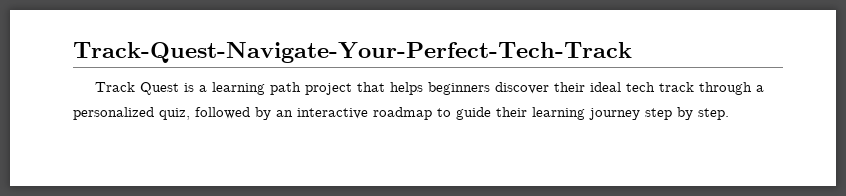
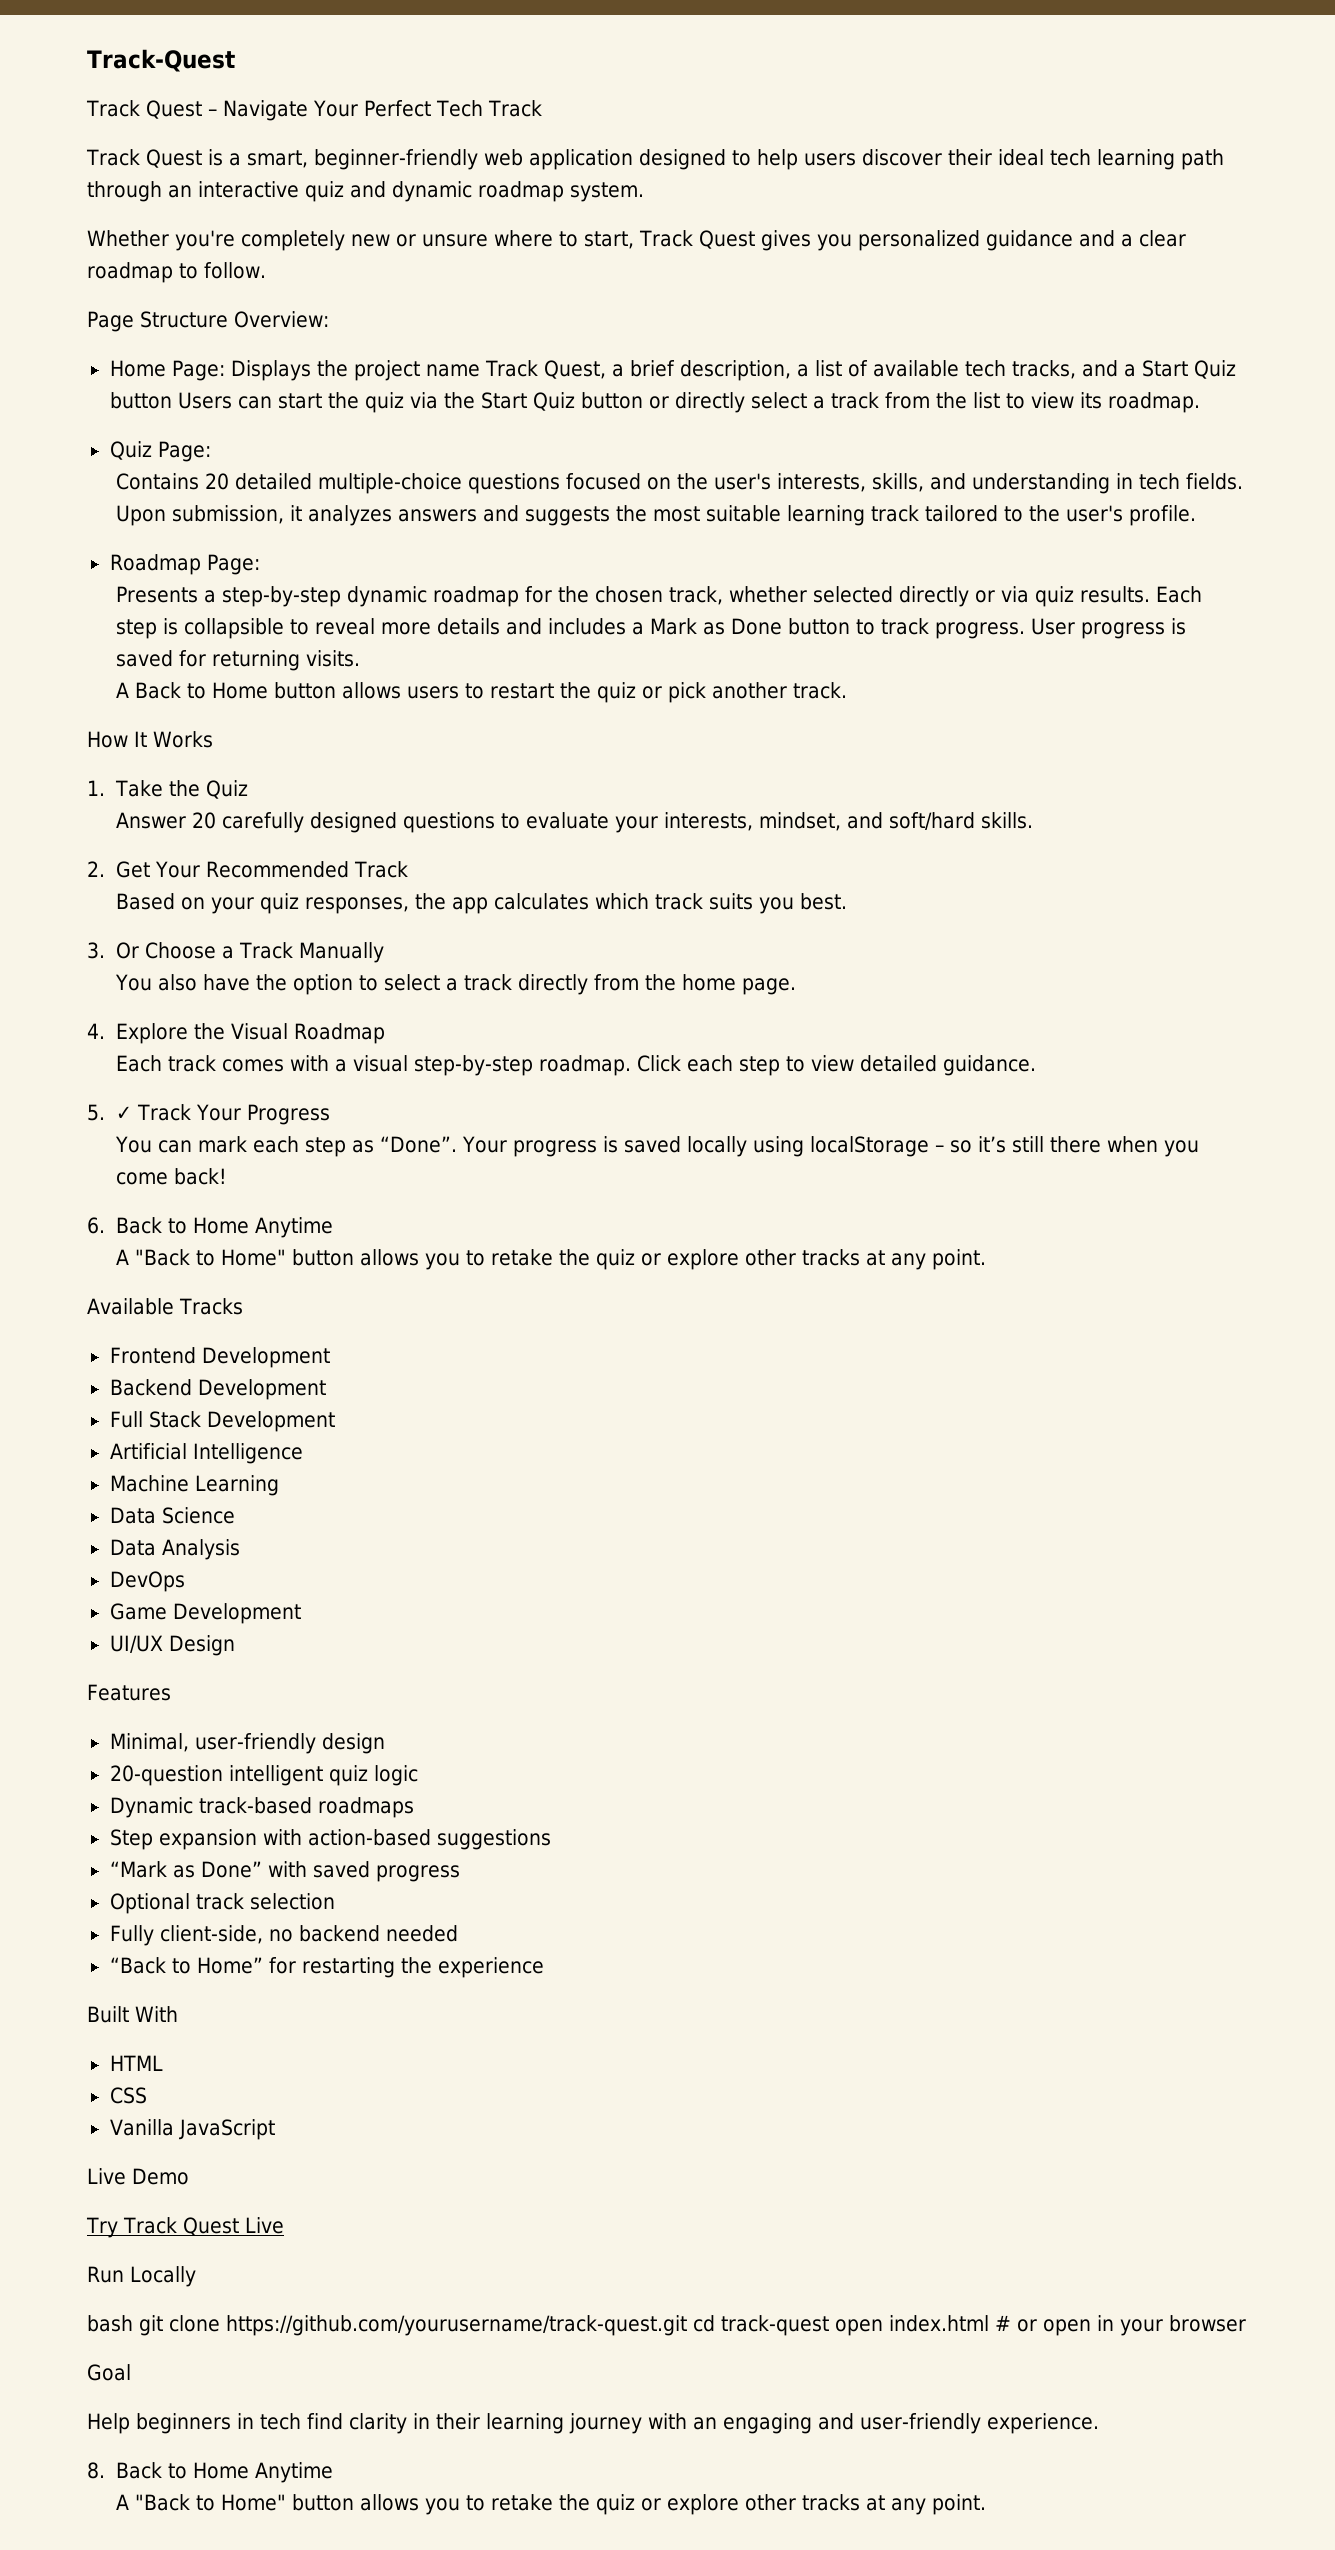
- Track-Quest-Navigate-Your-Perfect-Tech-Track
- Track Quest is a learning path project that helps beginners discover their ideal tech track through a personalized quiz, followed by an interactive roadmap to guide their learning journey step by step.
+ Track-Quest
+ Track Quest – Navigate Your Perfect Tech Track
+ Track Quest is a smart, beginner-friendly web application designed to help users discover their ideal tech learning path through an interactive quiz and dynamic roadmap system.
+ Whether you're completely new or unsure where to start, Track Quest gives you personalized guidance and a clear roadmap to follow.
+ Page Structure Overview:
+ Home Page: Displays the project name Track Quest, a brief description, a list of available tech tracks, and a Start Quiz button Users can start the quiz via the Start Quiz button or directly select a track from the list to view its roadmap.
+ Quiz Page:
+ Contains 20 detailed multiple-choice questions focused on the user's interests, skills, and understanding in tech fields. Upon submission, it analyzes answers and suggests the most suitable learning track tailored to the user's profile.
+ Roadmap Page:
+ Presents a step-by-step dynamic roadmap for the chosen track, whether selected directly or via quiz results. Each step is collapsible to reveal more details and includes a Mark as Done button to track progress. User progress is saved for returning visits.
+ A Back to Home button allows users to restart the quiz or pick another track.
+ How It Works
+ 1. Take the Quiz
+ Answer 20 carefully designed questions to evaluate your interests, mindset, and soft/hard skills.
+ 2. Get Your Recommended Track
+ Based on your quiz responses, the app calculates which track suits you best.
+ 3. Or Choose a Track Manually
+ You also have the option to select a track directly from the home page.
+ 4. Explore the Visual Roadmap
+ Each track comes with a visual step-by-step roadmap. Click each step to view detailed guidance.
+ 5. ✓ Track Your Progress
+ You can mark each step as “Done”. Your progress is saved locally using localStorage – so it’s still there when you come back!
+ 6. Back to Home Anytime
+ A "Back to Home" button allows you to retake the quiz or explore other tracks at any point.
+ Available Tracks
+ Frontend Development
+ Backend Development
+ Full Stack Development
+ Artificial Intelligence
+ Machine Learning
+ Data Science
+ Data Analysis
+ DevOps
+ Game Development
+ UI/UX Design
+ Features
+ Minimal, user-friendly design
+ 20-question intelligent quiz logic
+ Dynamic track-based roadmaps
+ Step expansion with action-based suggestions
+ “Mark as Done” with saved progress
+ Optional track selection
+ Fully client-side, no backend needed
+ “Back to Home” for restarting the experience
+ Built With
+ HTML
+ CSS
+ Vanilla JavaScript
+ Live Demo
+ Try Track Quest Live
+ Run Locally
+ bash git clone https://github.com/yourusername/track-quest.git cd track-quest open index.html # or open in your browser
+ Goal
+ Help beginners in tech find clarity in their learning journey with an engaging and user-friendly experience.
+ 8. Back to Home Anytime
+ A "Back to Home" button allows you to retake the quiz or explore other tracks at any point.

